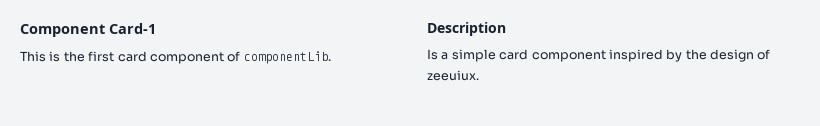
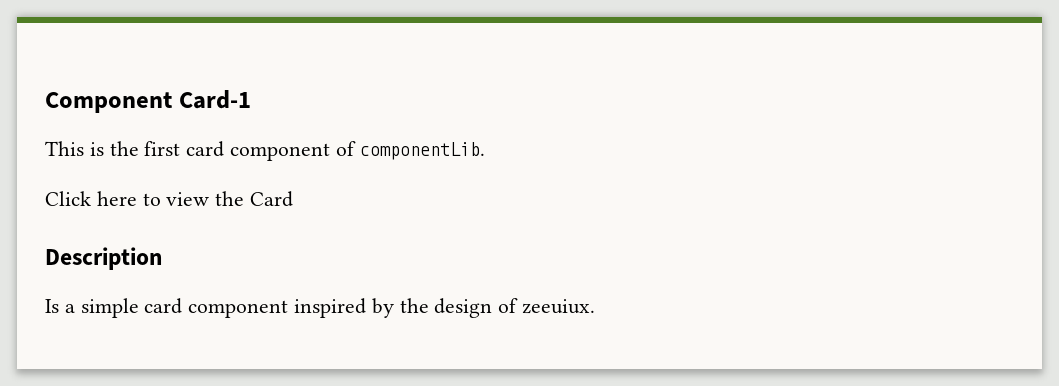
+ Click here to view the Card

